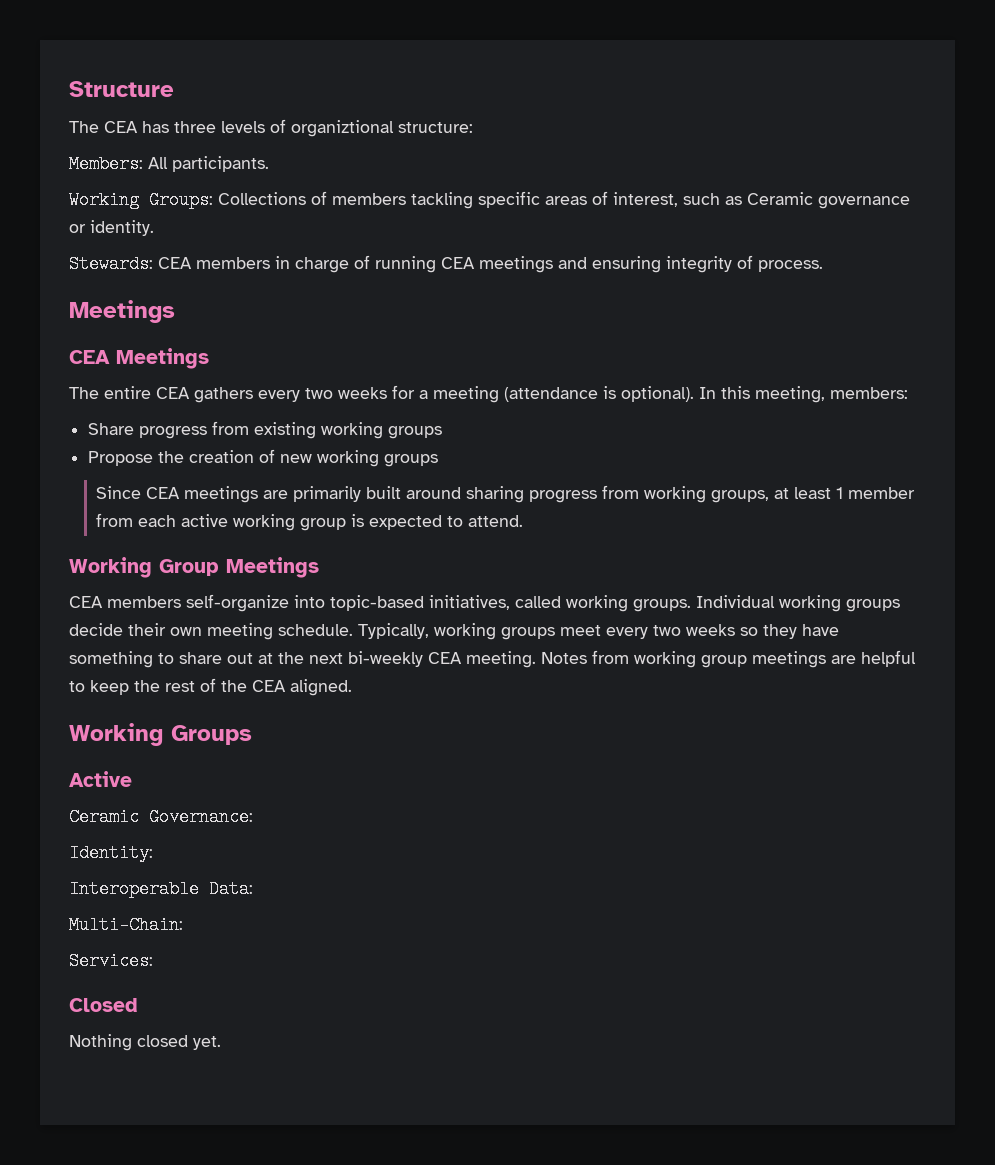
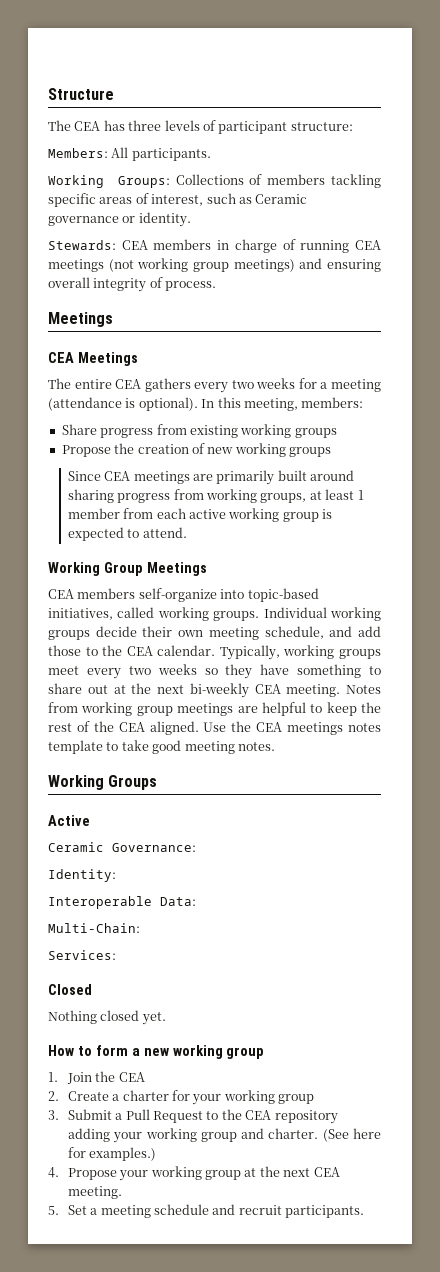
- The CEA has three levels of organiztional structure:
+ The CEA has three levels of participant structure:
- Stewards: CEA members in charge of running CEA meetings and ensuring integrity of process.
+ Stewards: CEA members in charge of running CEA meetings (not working group meetings) and ensuring overall integrity of process.
- Individual working groups decide their own meeting schedule.
+ Individual working groups decide their own meeting schedule, and add those to the CEA calendar.
+ Use the CEA meetings notes template to take good meeting notes.
+ How to form a new working group
+ 1. Join the CEA
+ 2. Create a charter for your working group
+ 3. Submit a Pull Request to the CEA repository adding your working group and charter. (See here for examples.)
+ 4. Propose your working group at the next CEA meeting.
+ 5. Set a meeting schedule and recruit participants.

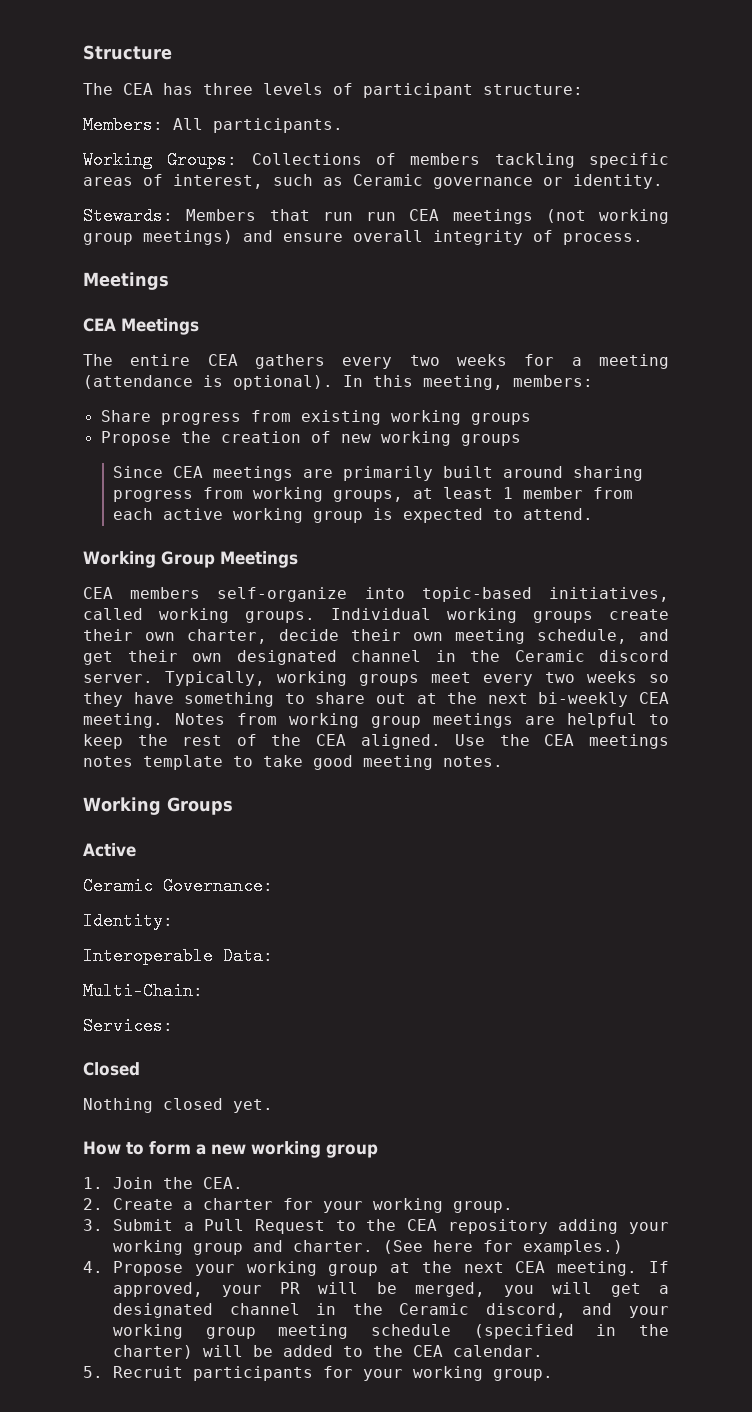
- Stewards: CEA members in charge of running CEA meetings (not working group meetings) and ensuring overall integrity of process.
+ Stewards: Members that run run CEA meetings (not working group meetings) and ensure overall integrity of process.
- Individual working groups decide their own meeting schedule, and add those to the CEA calendar.
+ Individual working groups create their own charter, decide their own meeting schedule, and get their own designated channel in the Ceramic discord server.
- 1. Join the CEA
+ 1. Join the CEA.
- 2. Create a charter for your working group
+ 2. Create a charter for your working group.
- 4. Propose your working group at the next CEA meeting.
- 5. Set a meeting schedule and recruit participants.
+ 4. Propose your working group at the next CEA meeting. If approved, your PR will be merged, you will get a designated channel in the Ceramic discord, and your working group meeting schedule (specified in the charter) will be added to the CEA calendar.
+ 5. Recruit participants for your working group.

